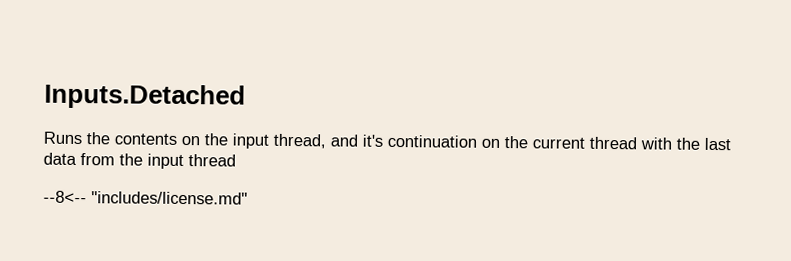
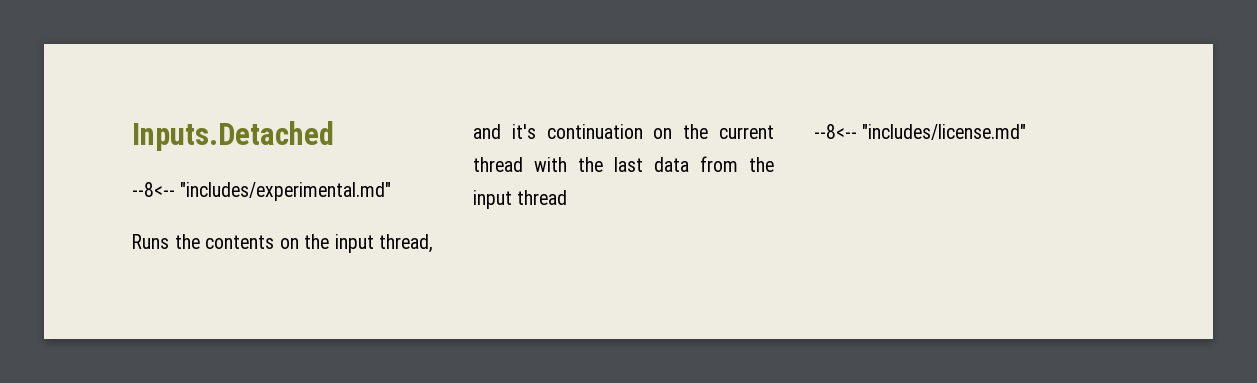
+ --8<-- "includes/experimental.md"

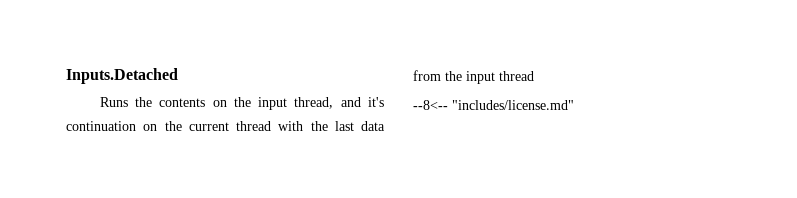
- --8<-- "includes/experimental.md"

